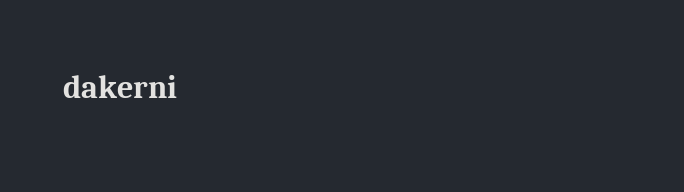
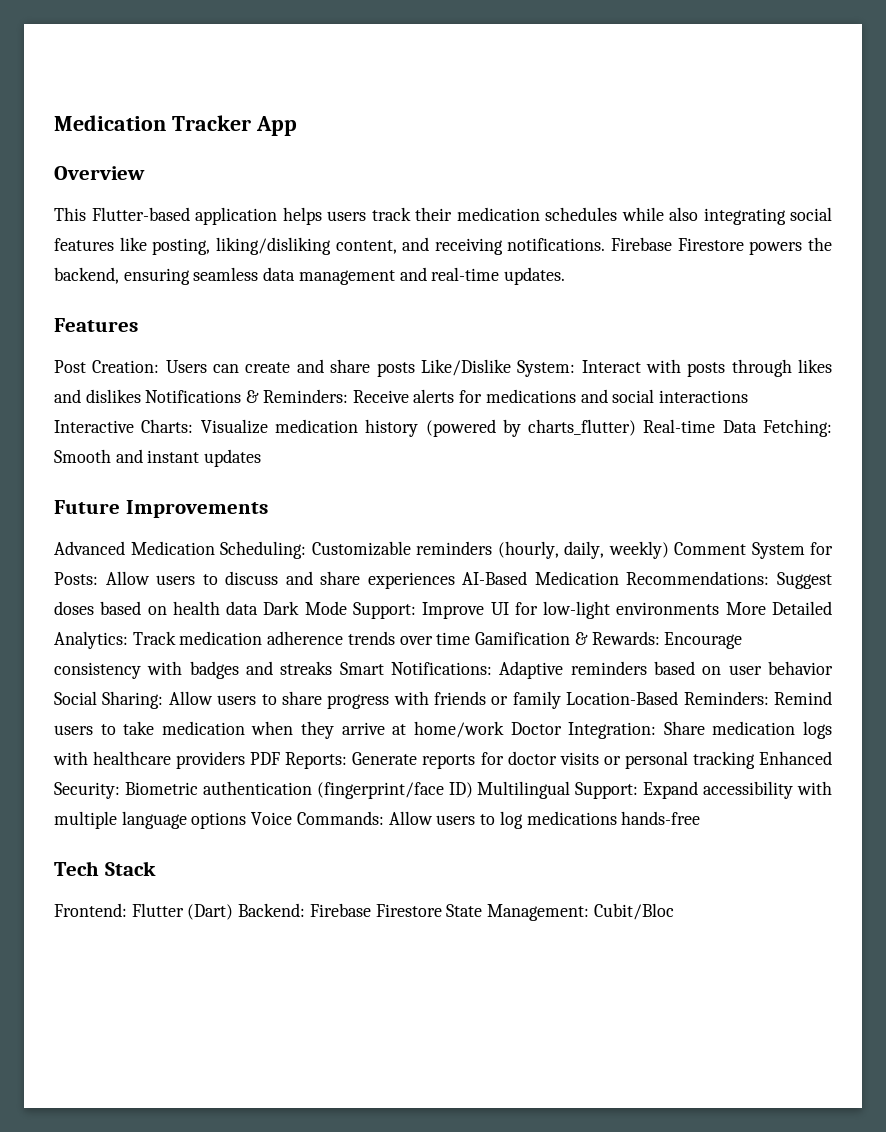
- dakerni
+ Medication Tracker App
+ Overview
+ This Flutter-based application helps users track their medication schedules while also integrating social features like posting, liking/disliking content, and receiving notifications. Firebase Firestore powers the backend, ensuring seamless data management and real-time updates.
+ Features
+ Post Creation: Users can create and share posts Like/Dislike System: Interact with posts through likes and dislikes Notifications & Reminders: Receive alerts for medications and social interactions Interactive Charts: Visualize medication history (powered by charts_flutter) Real-time Data Fetching: Smooth and instant updates
+ Future Improvements
+ Advanced Medication Scheduling: Customizable reminders (hourly, daily, weekly) Comment System for Posts: Allow users to discuss and share experiences AI-Based Medication Recommendations: Suggest doses based on health data Dark Mode Support: Improve UI for low-light environments More Detailed Analytics: Track medication adherence trends over time Gamification & Rewards: Encourage consistency with badges and streaks Smart Notifications: Adaptive reminders based on user behavior Social Sharing: Allow users to share progress with friends or family Location-Based Reminders: Remind users to take medication when they arrive at home/work Doctor Integration: Share medication logs with healthcare providers PDF Reports: Generate reports for doctor visits or personal tracking Enhanced Security: Biometric authentication (fingerprint/face ID) Multilingual Support: Expand accessibility with multiple language options Voice Commands: Allow users to log medications hands-free
+ Tech Stack
+ Frontend: Flutter (Dart) Backend: Firebase Firestore State Management: Cubit/Bloc

